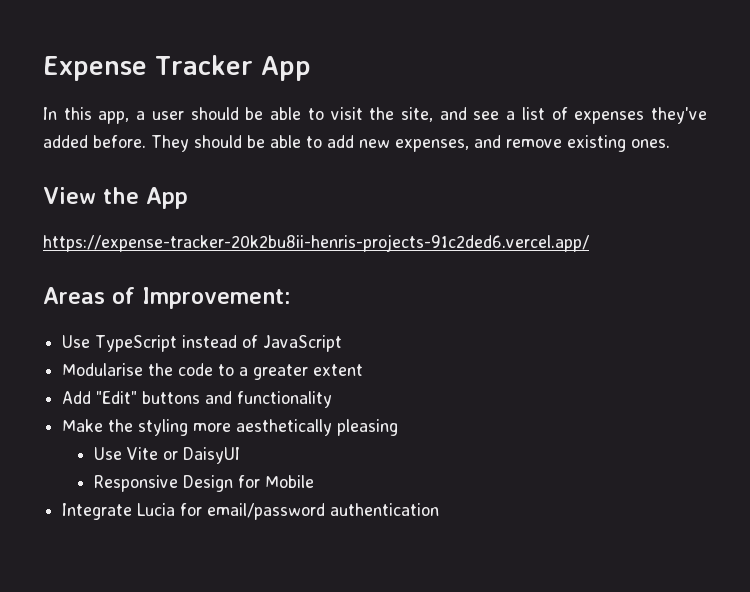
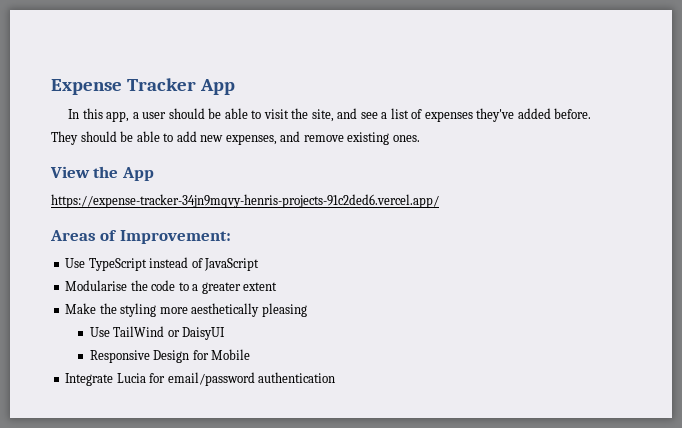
- https://expense-tracker-20k2bu8ii-henris-projects-91c2ded6.vercel.app/
+ https://expense-tracker-34jn9mqvy-henris-projects-91c2ded6.vercel.app/
- Add "Edit" buttons and functionality
- Use Vite or DaisyUI
+ Use TailWind or DaisyUI

